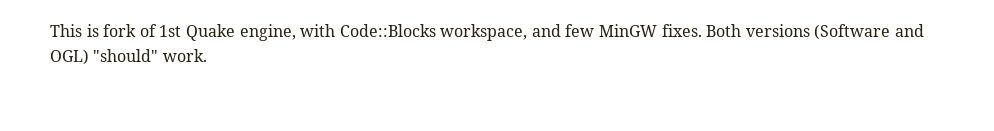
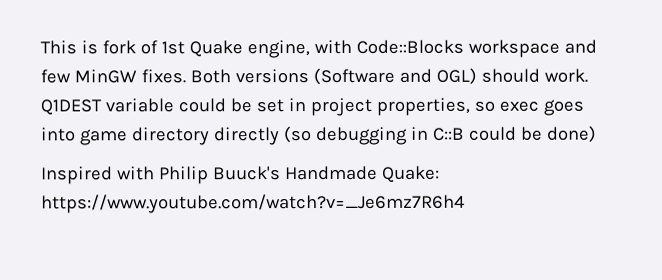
- This is fork of 1st Quake engine, with Code::Blocks workspace, and few MinGW fixes.
+ This is fork of 1st Quake engine, with Code::Blocks workspace and few MinGW fixes.
- Both versions (Software and OGL) "should" work.
+ Both versions (Software and OGL) should work. Q1DEST variable could be set in project properties, so exec goes into game directory directly (so debugging in C::B could be done)
+ Inspired with Philip Buuck's Handmade Quake: https://www.youtube.com/watch?v=_Je6mz7R6h4

